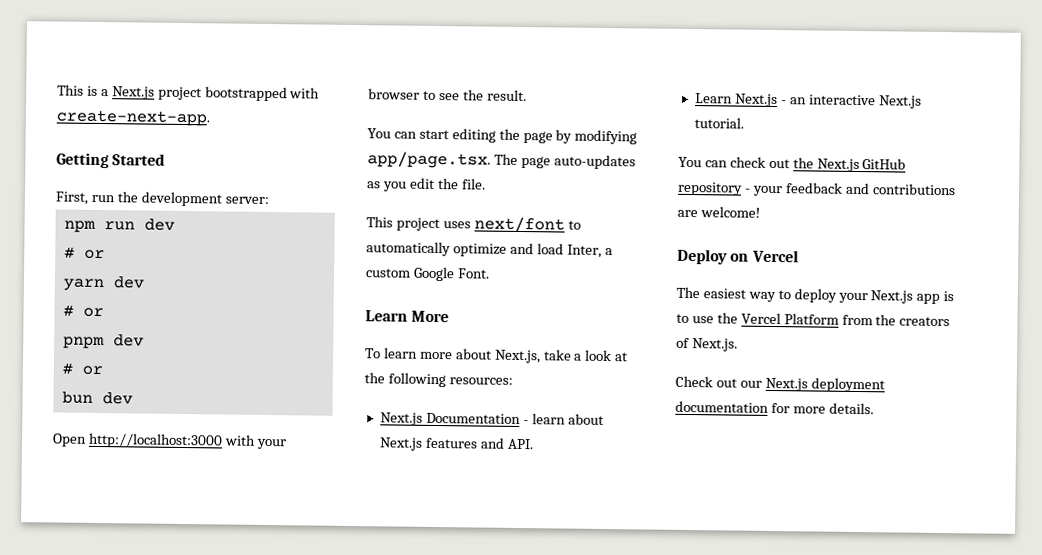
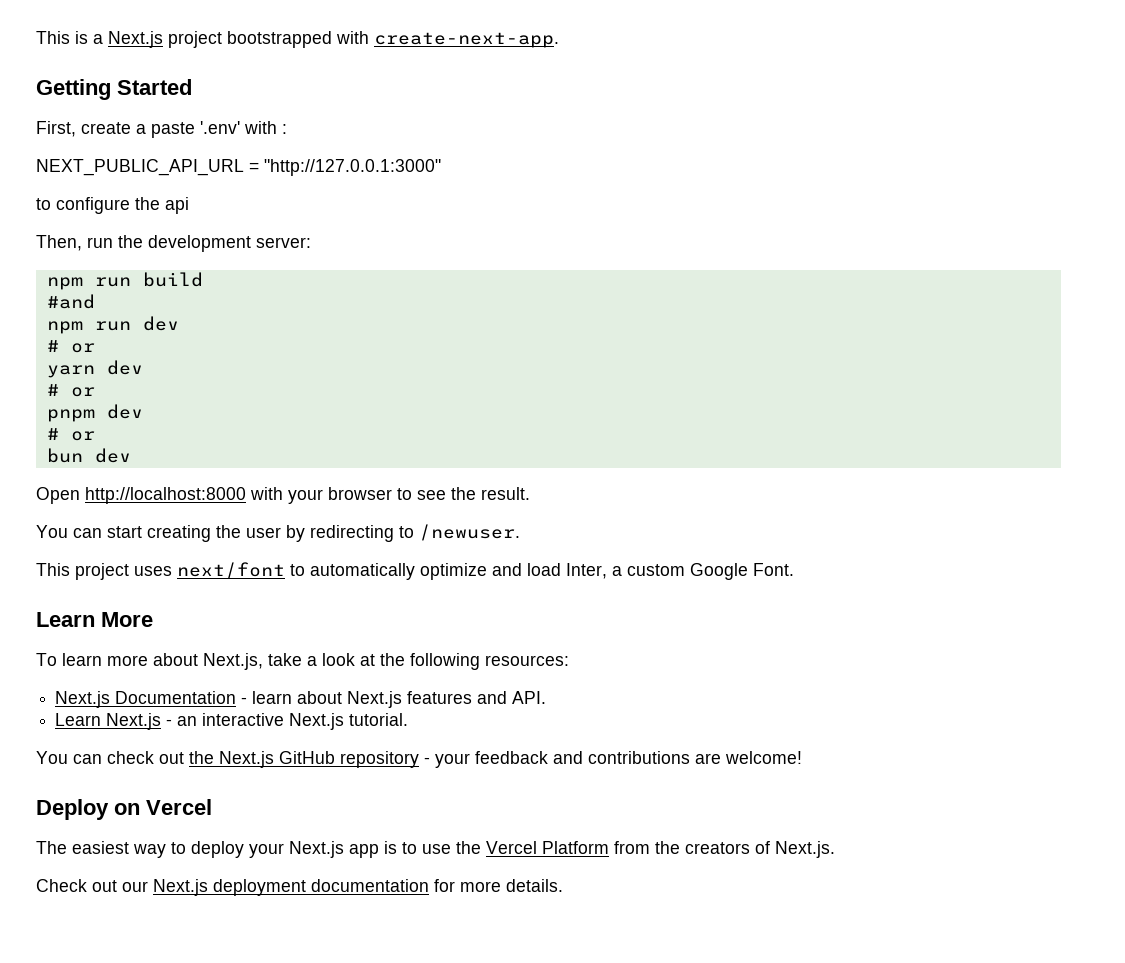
- First, run the development server:
+ First, create a paste '.env' with :
+ NEXT_PUBLIC_API_URL = "http://127.0.0.1:3000"
+ to configure the api
+ Then, run the development server:
+ npm run build
+ #and
- Open http://localhost:3000 with your browser to see the result.
+ Open http://localhost:8000 with your browser to see the result.
- You can start editing the page by modifying app/page.tsx. The page auto-updates as you edit the file.
+ You can start creating the user by redirecting to /newuser.

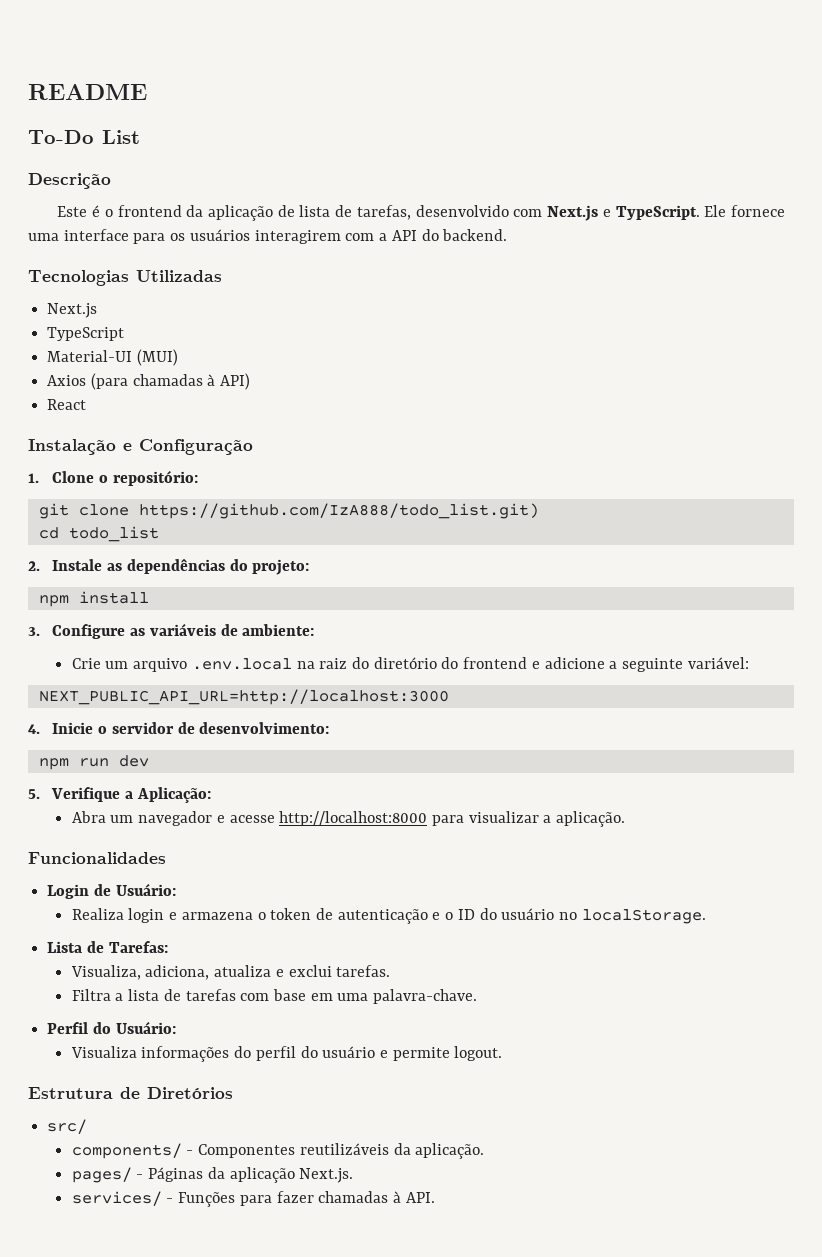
- This is a Next.js project bootstrapped with create-next-app.
- Getting Started
- First, create a paste '.env' with :
- NEXT_PUBLIC_API_URL = "http://127.0.0.1:3000"
- to configure the api
- Then, run the development server:
- npm run build
- #and
+ README
+ To-Do List
+ Descrição
+ Este é o frontend da aplicação de lista de tarefas, desenvolvido com Next.js e TypeScript. Ele fornece uma interface para os usuários interagirem com a API do backend.
+ Tecnologias Utilizadas
+ Next.js
+ TypeScript
+ Material-UI (MUI)
+ Axios (para chamadas à API)
+ React
+ Instalação e Configuração
+ 1. Clone o repositório:
+ git clone https://github.com/IzA888/todo_list.git)
+ cd todo_list
+ 2. Instale as dependências do projeto:
+ npm install
+ 3. Configure as variáveis de ambiente:
+ Crie um arquivo .env.local na raiz do diretório do frontend e adicione a seguinte variável:
+ NEXT_PUBLIC_API_URL=http://localhost:3000
+ 4. Inicie o servidor de desenvolvimento:
  npm run dev
- # or
- yarn dev
- # or
- pnpm dev
- # or
- bun dev
- Open http://localhost:8000 with your browser to see the result.
- You can start creating the user by redirecting to /newuser.
- This project uses next/font to automatically optimize and load Inter, a custom Google Font.
- Learn More
- To learn more about Next.js, take a look at the following resources:
- Next.js Documentation - learn about Next.js features and API.
- Learn Next.js - an interactive Next.js tutorial.
- You can check out the Next.js GitHub repository - your feedback and contributions are welcome!
- Deploy on Vercel
- The easiest way to deploy your Next.js app is to use the Vercel Platform from the creators of Next.js.
- Check out our Next.js deployment documentation for more details.
+ 5. Verifique a Aplicação:
+ Abra um navegador e acesse http://localhost:8000 para visualizar a aplicação.
+ Funcionalidades
+ Login de Usuário:
+ Realiza login e armazena o token de autenticação e o ID do usuário no localStorage.
+ Lista de Tarefas:
+ Visualiza, adiciona, atualiza e exclui tarefas.
+ Filtra a lista de tarefas com base em uma palavra-chave.
+ Perfil do Usuário:
+ Visualiza informações do perfil do usuário e permite logout.
+ Estrutura de Diretórios
+ src/
+ components/ - Componentes reutilizáveis da aplicação.
+ pages/ - Páginas da aplicação Next.js.
+ services/ - Funções para fazer chamadas à API.

